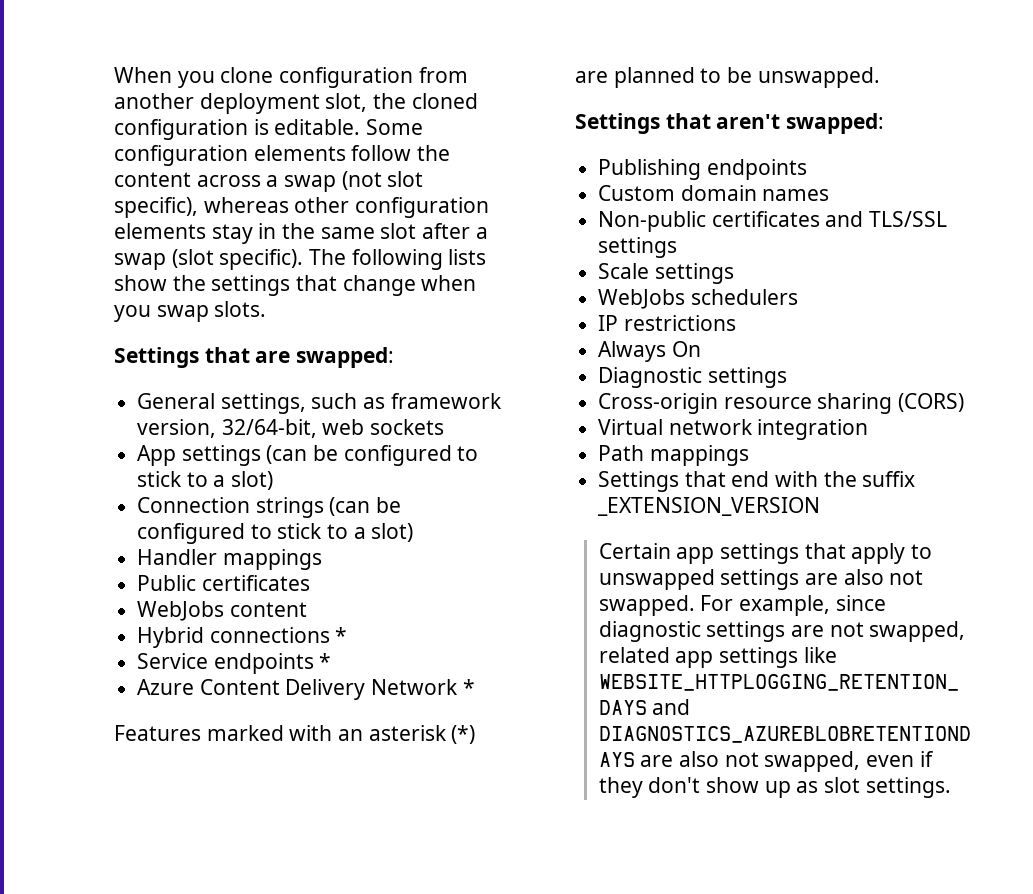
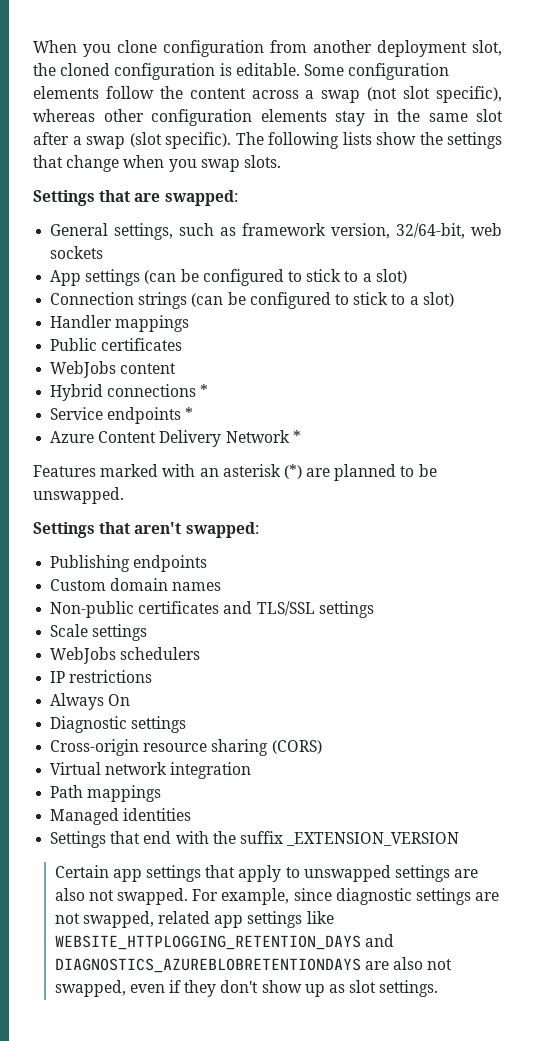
+ Managed identities

